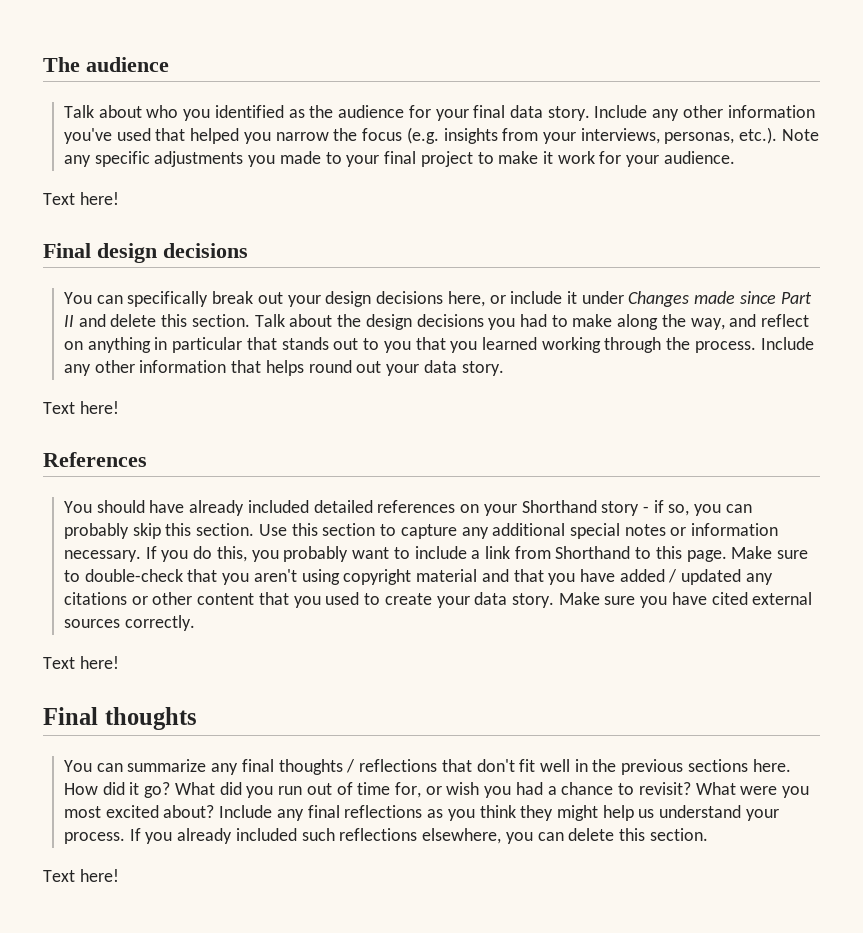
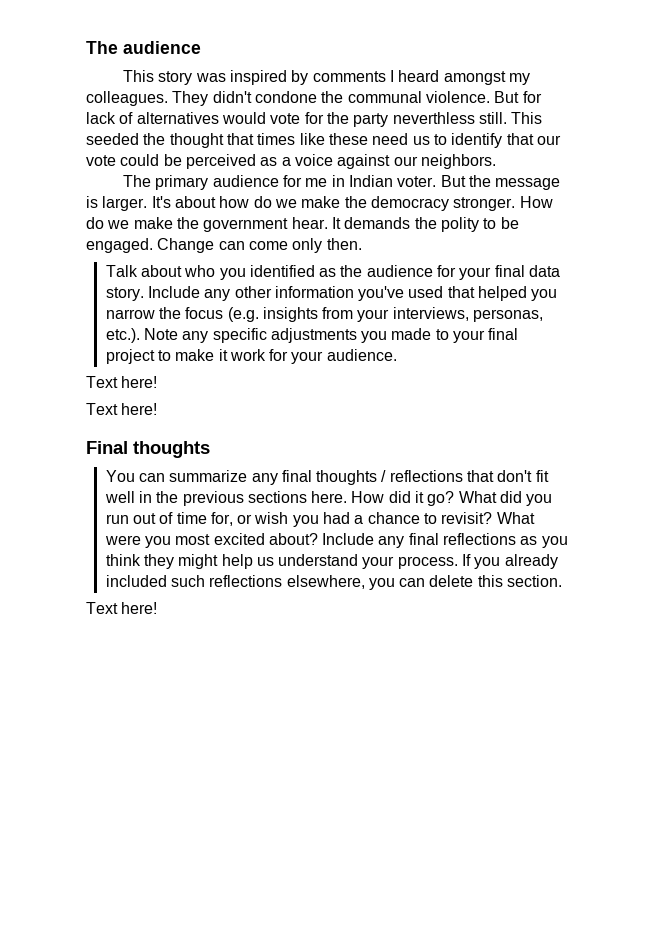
+ This story was inspired by comments I heard amongst my colleagues. They didn't condone the communal violence. But for lack of alternatives would vote for the party neverthless still. This seeded the thought that times like these need us to identify that our vote could be perceived as a voice against our neighbors.
+ The primary audience for me in Indian voter. But the message is larger. It's about how do we make the democracy stronger. How do we make the government hear. It demands the polity to be engaged. Change can come only then.
- Final design decisions
- You can specifically break out your design decisions here, or include it under Changes made since Part II and delete this section. Talk about the design decisions you had to make along the way, and reflect on anything in particular that stands out to you that you learned working through the process. Include any other information that helps round out your data story.
- Text here!
- References
- You should have already included detailed references on your Shorthand story - if so, you can probably skip this section. Use this section to capture any additional special notes or information necessary. If you do this, you probably want to include a link from Shorthand to this page. Make sure to double-check that you aren't using copyright material and that you have added / updated any citations or other content that you used to create your data story. Make sure you have cited external sources correctly.

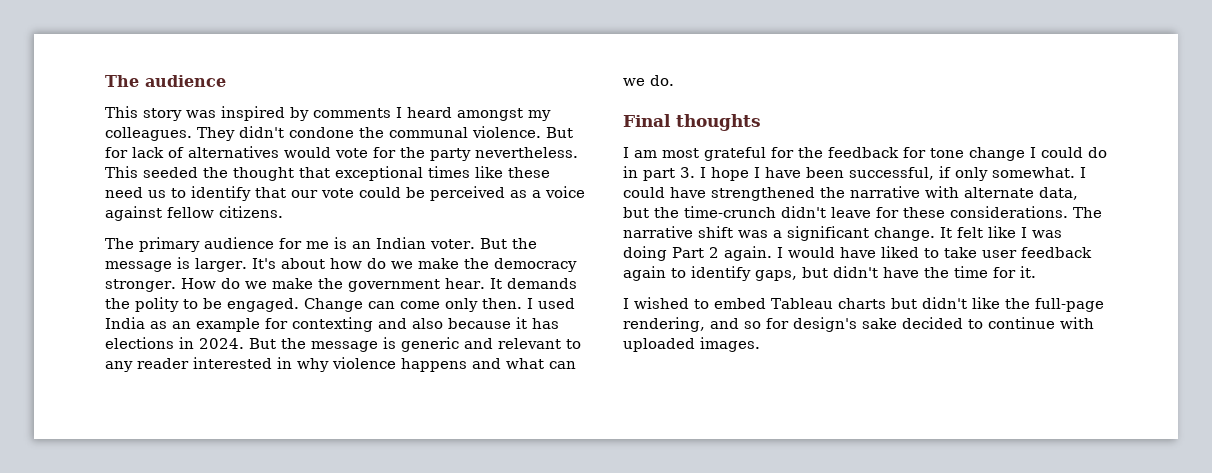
- But for lack of alternatives would vote for the party neverthless still.
+ But for lack of alternatives would vote for the party nevertheless.
- This seeded the thought that times like these need us to identify that our vote could be perceived as a voice against our neighbors.
+ This seeded the thought that exceptional times like these need us to identify that our vote could be perceived as a voice against fellow citizens.
- The primary audience for me in Indian voter.
+ The primary audience for me is an Indian voter.
- Change can come only then.
- Talk about who you identified as the audience for your final data story. Include any other information you've used that helped you narrow the focus (e.g. insights from your interviews, personas, etc.). Note any specific adjustments you made to your final project to make it work for your audience.
- Text here!
- Text here!
+ Change can come only then. I used India as an example for contexting and also because it has elections in 2024. But the message is generic and relevant to any reader interested in why violence happens and what can we do.
  Final thoughts
- You can summarize any final thoughts / reflections that don't fit well in the previous sections here. How did it go? What did you run out of time for, or wish you had a chance to revisit? What were you most excited about? Include any final reflections as you think they might help us understand your process. If you already included such reflections elsewhere, you can delete this section.
- Text here!
+ I am most grateful for the feedback for tone change I could do in part 3. I hope I have been successful, if only somewhat. I could have strengthened the narrative with alternate data, but the time-crunch didn't leave for these considerations. The narrative shift was a significant change. It felt like I was doing Part 2 again. I would have liked to take user feedback again to identify gaps, but didn't have the time for it.
+ I wished to embed Tableau charts but didn't like the full-page rendering, and so for design's sake decided to continue with uploaded images.

